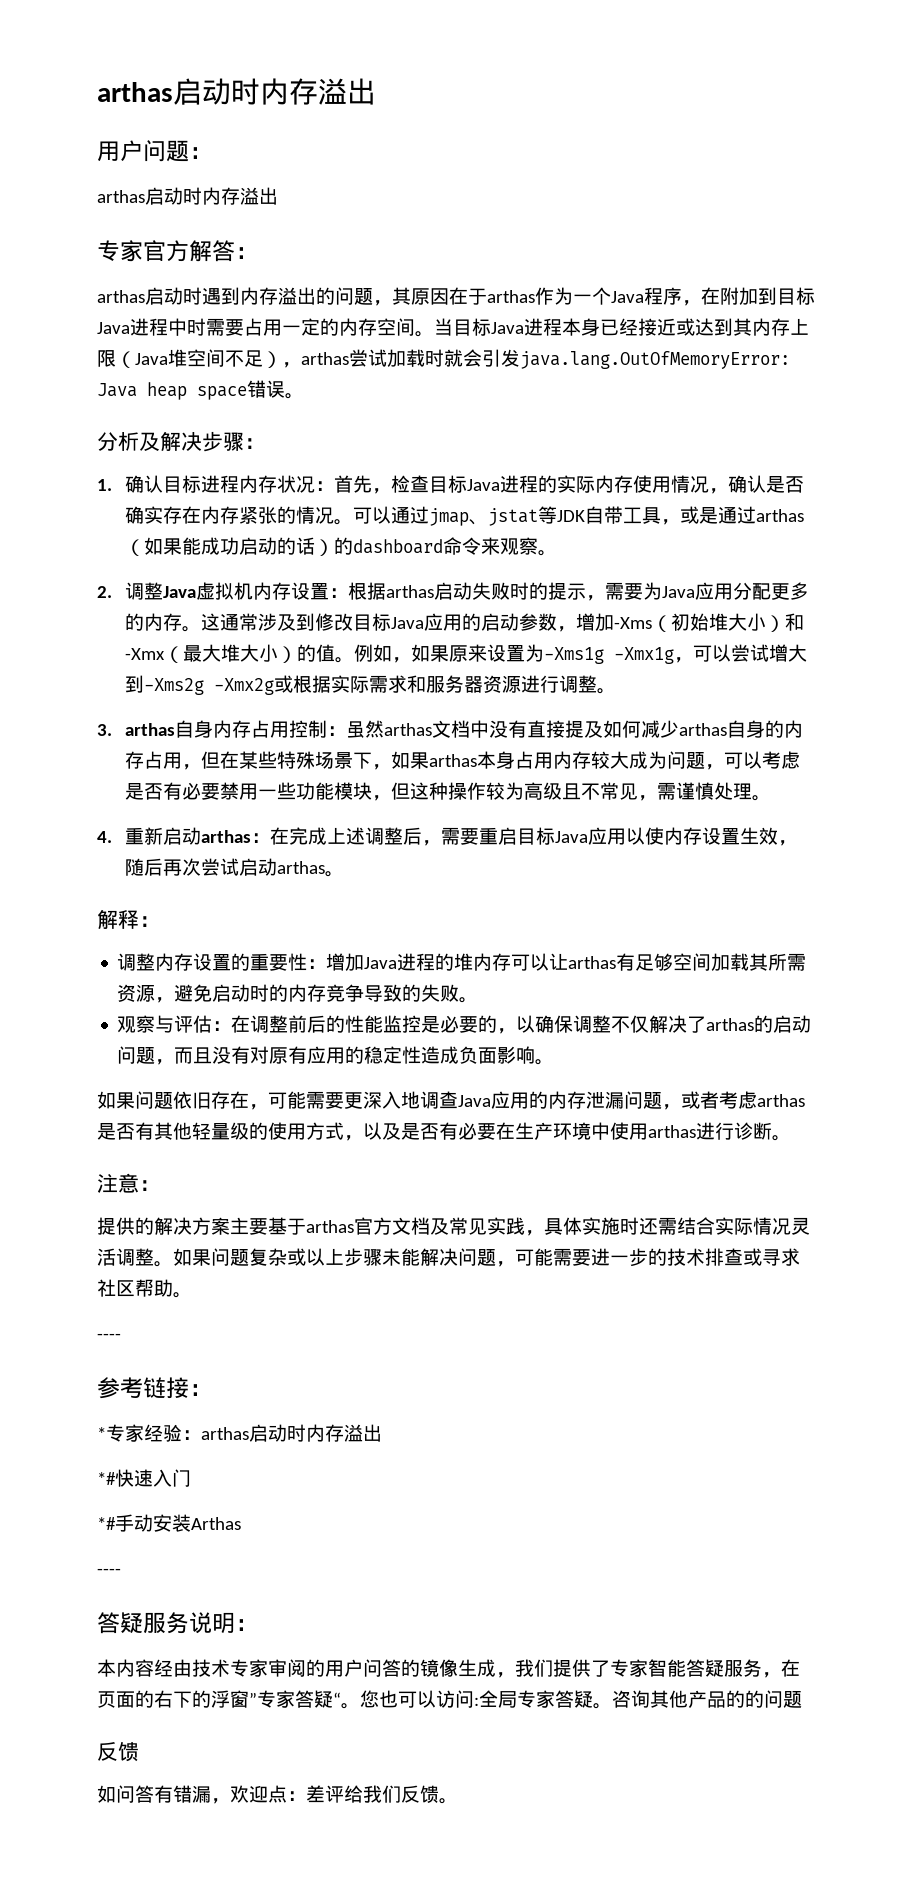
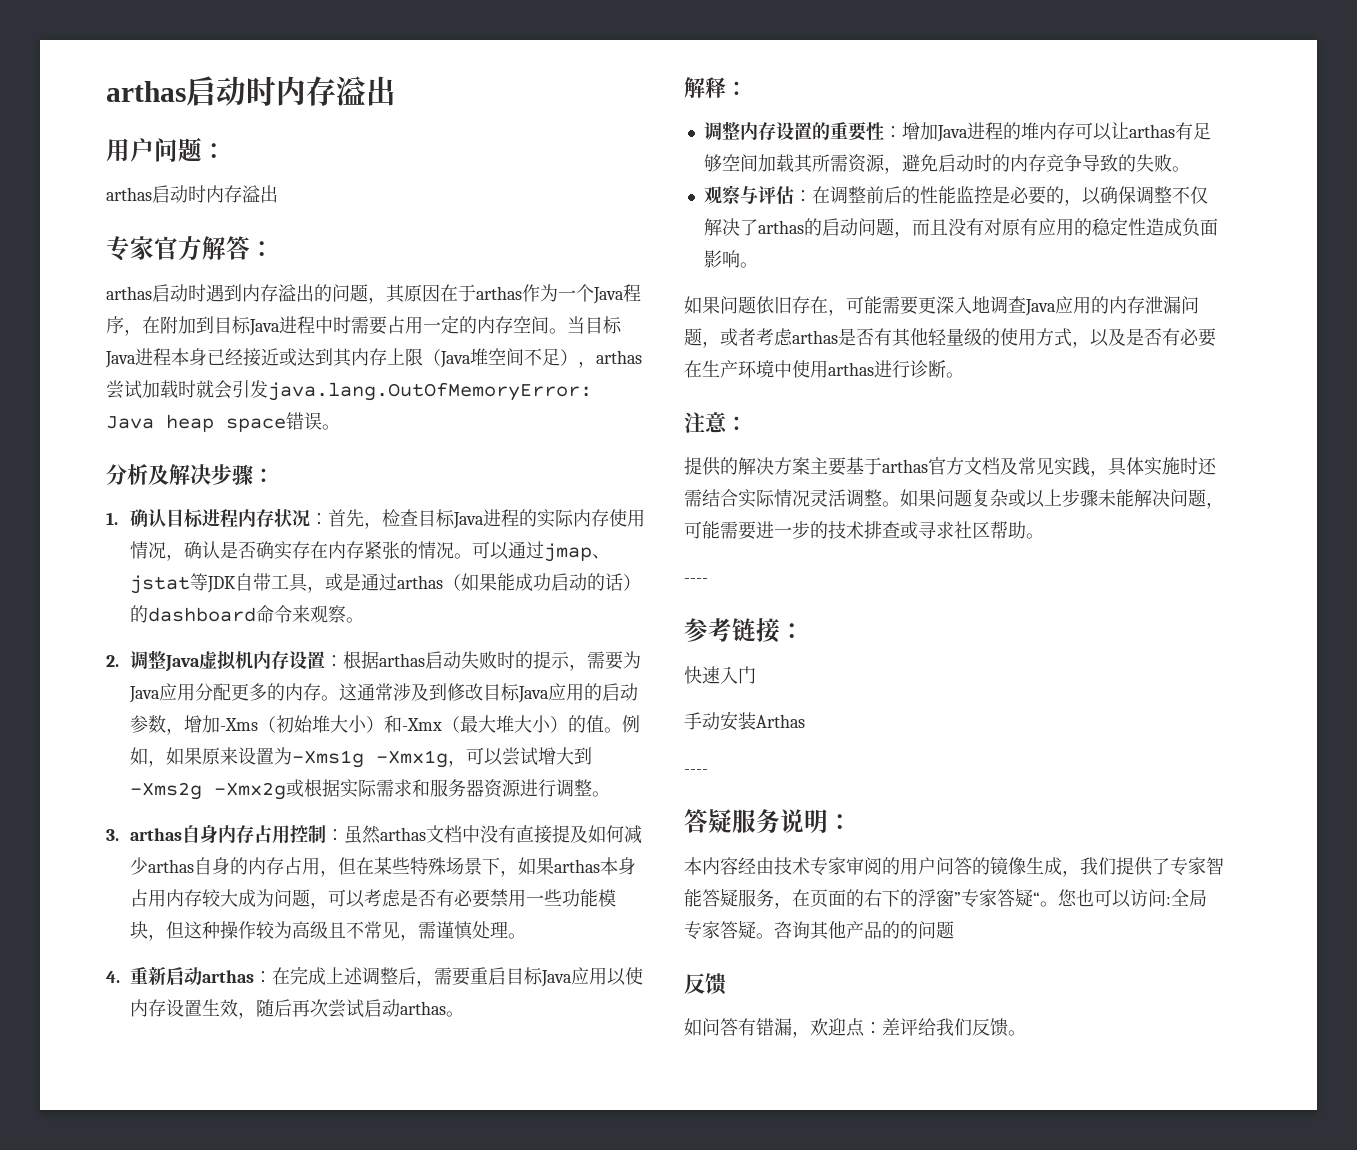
- *专家经验：arthas启动时内存溢出
- *#快速入门
+ 快速入门
- *#手动安装Arthas
+ 手动安装Arthas

